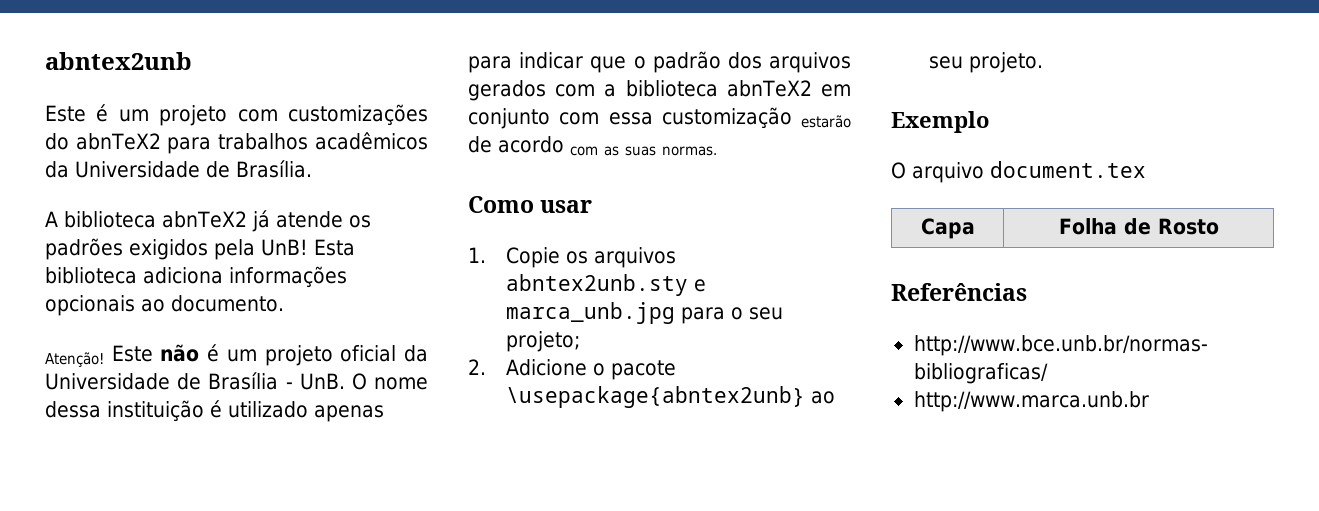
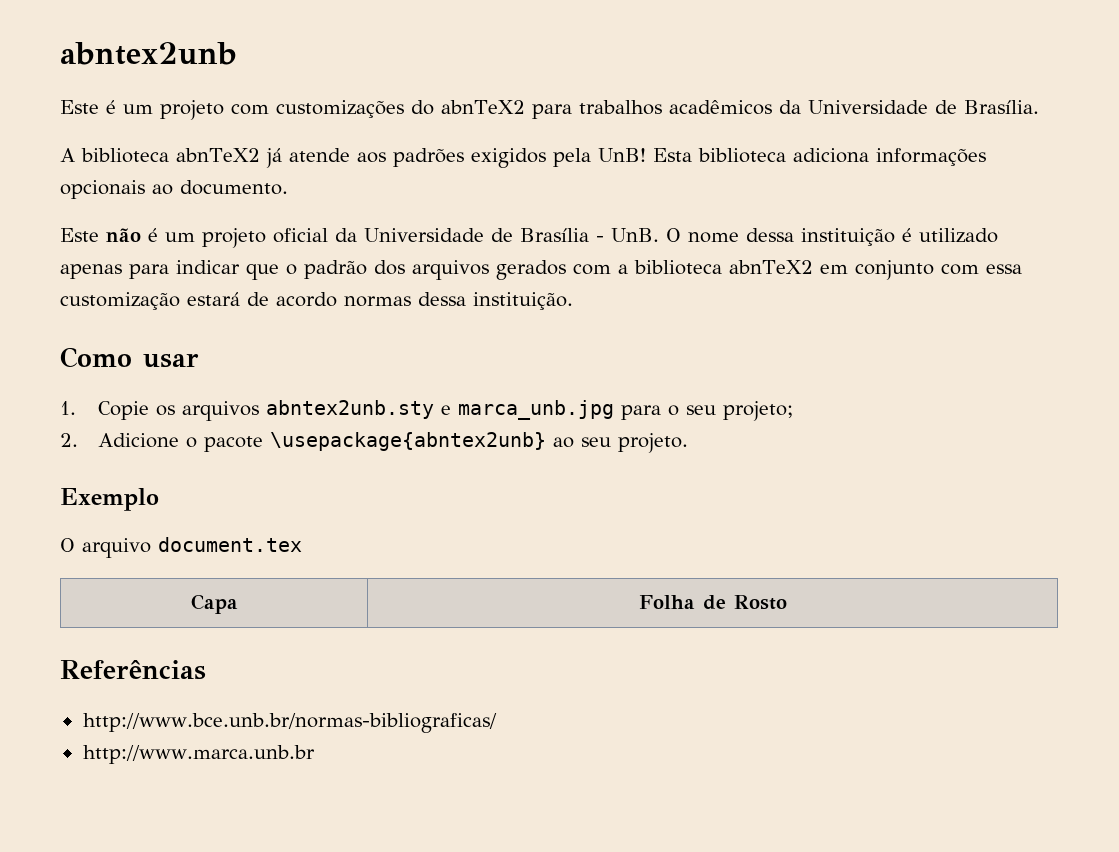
- A biblioteca abnTeX2 já atende os padrões exigidos pela UnB!
+ A biblioteca abnTeX2 já atende aos padrões exigidos pela UnB!
- Atenção! Este não é um projeto oficial da Universidade de Brasília - UnB. O nome dessa instituição é utilizado apenas para indicar que o padrão dos arquivos gerados com a biblioteca abnTeX2 em conjunto com essa customização estarão de acordo com as suas normas.
+ Este não é um projeto oficial da Universidade de Brasília - UnB. O nome dessa instituição é utilizado apenas para indicar que o padrão dos arquivos gerados com a biblioteca abnTeX2 em conjunto com essa customização estará de acordo normas dessa instituição.

